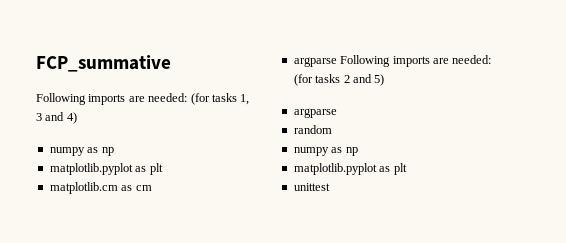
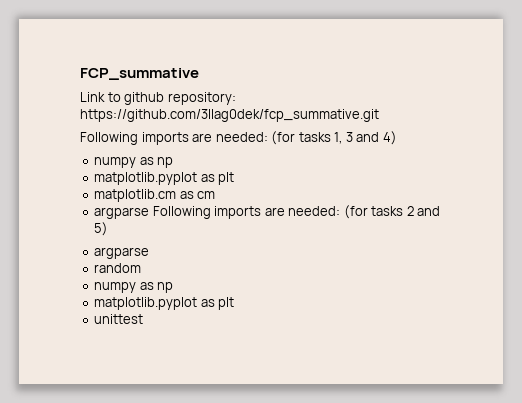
+ Link to github repository: https://github.com/3llag0dek/fcp_summative.git

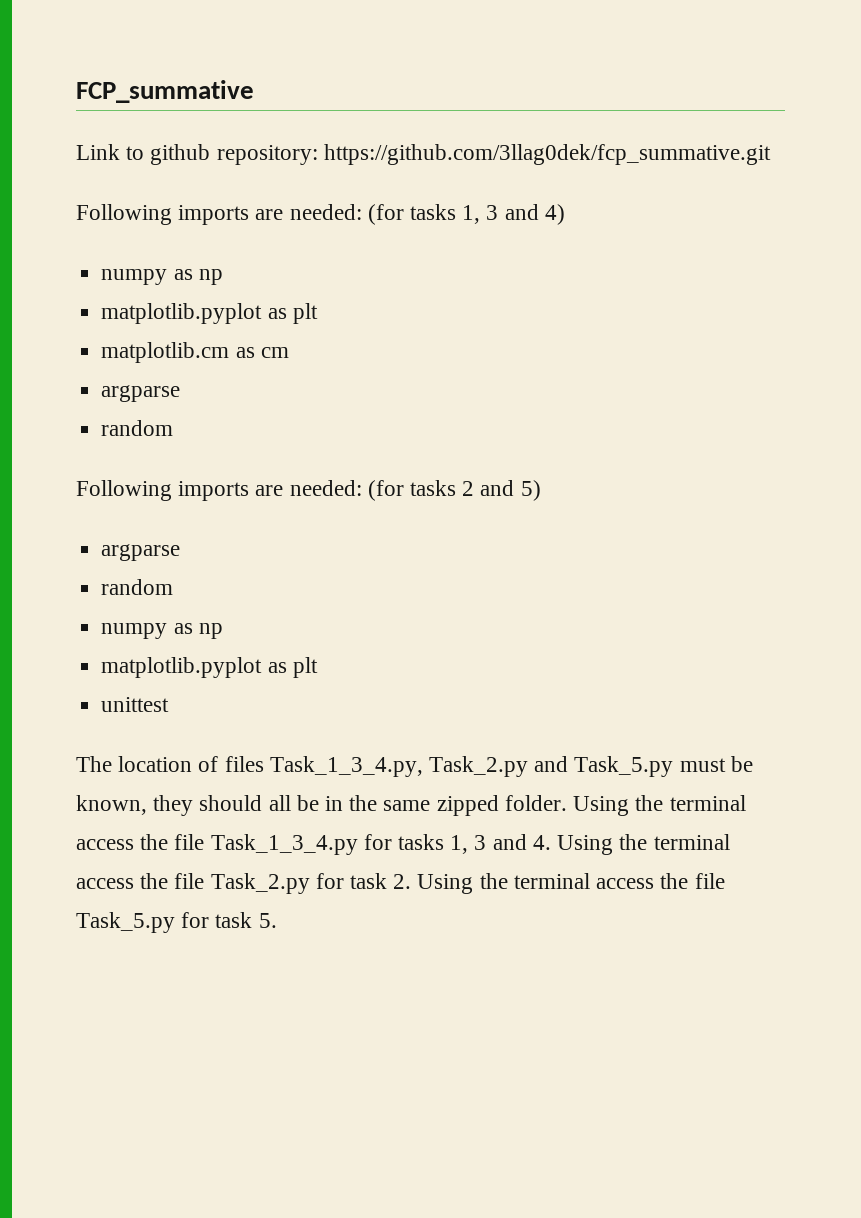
  matplotlib.cm as cm
- argparse Following imports are needed: (for tasks 2 and 5)
+ argparse
+ random
+ Following imports are needed: (for tasks 2 and 5)
+ The location of files Task_1_3_4.py, Task_2.py and Task_5.py must be known, they should all be in the same zipped folder. Using the terminal access the file Task_1_3_4.py for tasks 1, 3 and 4. Using the terminal access the file Task_2.py for task 2. Using the terminal access the file Task_5.py for task 5.

